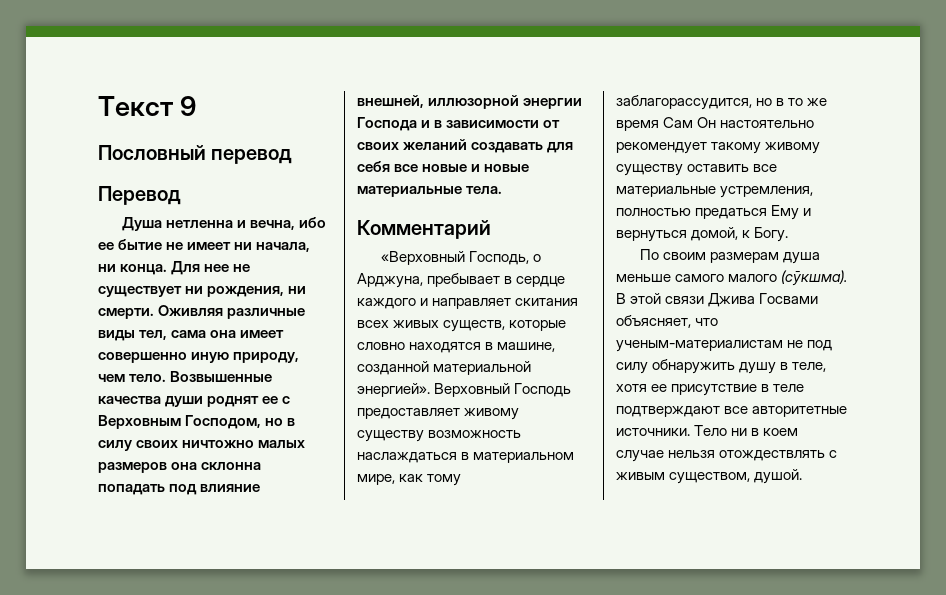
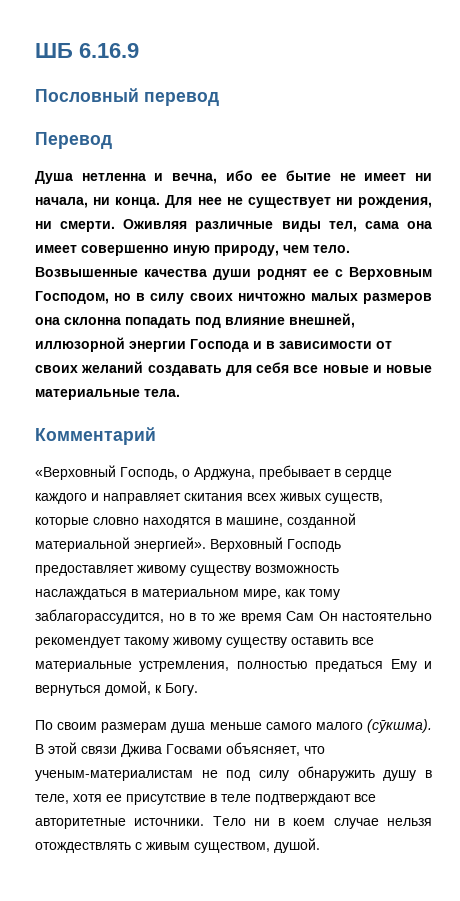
- Текст 9
+ ШБ 6.16.9

